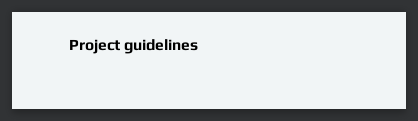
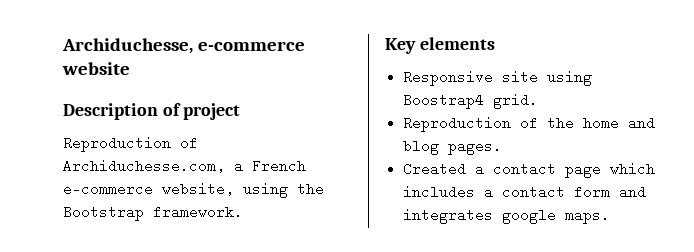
- Project guidelines
+ Archiduchesse, e-commerce website
+ Description of project
+ Reproduction of Archiduchesse.com, a French e-commerce website, using the Bootstrap framework.
+ Key elements
+ Responsive site using Boostrap4 grid.
+ Reproduction of the home and blog pages.
+ Created a contact page which includes a contact form and integrates google maps.

